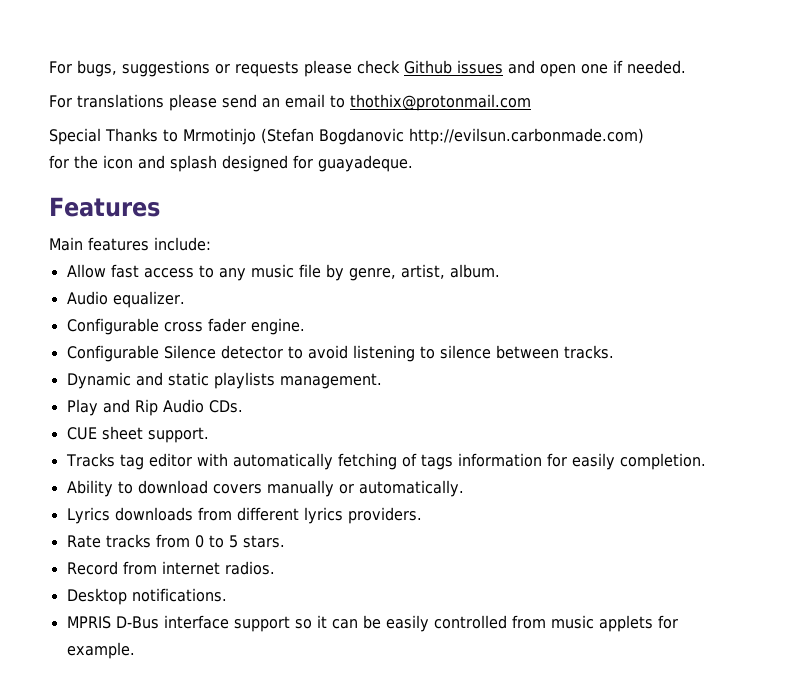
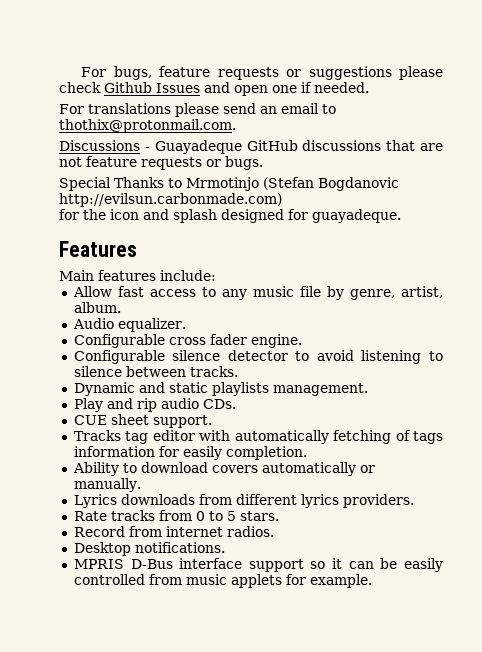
- For bugs, suggestions or requests please check Github issues and open one if needed.
+ For bugs, feature requests or suggestions please check Github Issues and open one if needed.
- For translations please send an email to thothix@protonmail.com
+ For translations please send an email to thothix@protonmail.com.
+ Discussions - Guayadeque GitHub discussions that are not feature requests or bugs.
- Configurable Silence detector to avoid listening to silence between tracks.
+ Configurable silence detector to avoid listening to silence between tracks.
- Play and Rip Audio CDs.
+ Play and rip audio CDs.
- Ability to download covers manually or automatically.
+ Ability to download covers automatically or manually.

